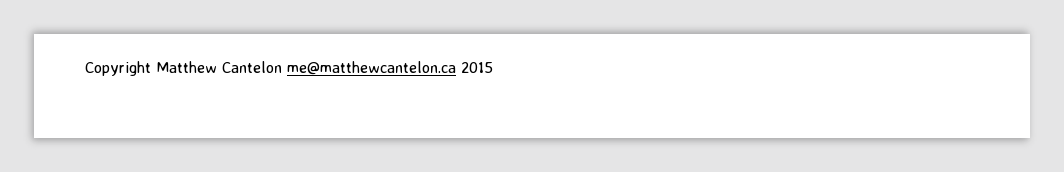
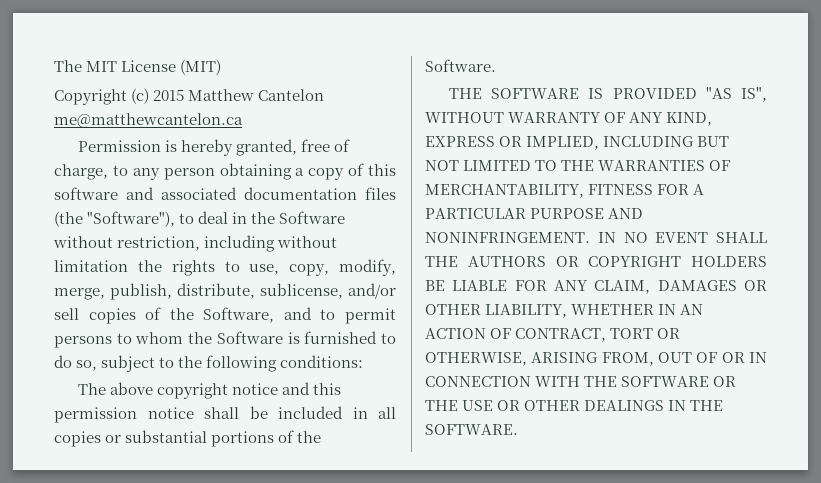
- Copyright Matthew Cantelon me@matthewcantelon.ca 2015
+ The MIT License (MIT)
+ Copyright (c) 2015 Matthew Cantelon me@matthewcantelon.ca
+ Permission is hereby granted, free of charge, to any person obtaining a copy of this software and associated documentation files (the "Software"), to deal in the Software without restriction, including without limitation the rights to use, copy, modify, merge, publish, distribute, sublicense, and/or sell copies of the Software, and to permit persons to whom the Software is furnished to do so, subject to the following conditions:
+ The above copyright notice and this permission notice shall be included in all copies or substantial portions of the Software.
+ THE SOFTWARE IS PROVIDED "AS IS", WITHOUT WARRANTY OF ANY KIND, EXPRESS OR IMPLIED, INCLUDING BUT NOT LIMITED TO THE WARRANTIES OF MERCHANTABILITY, FITNESS FOR A PARTICULAR PURPOSE AND NONINFRINGEMENT. IN NO EVENT SHALL THE AUTHORS OR COPYRIGHT HOLDERS BE LIABLE FOR ANY CLAIM, DAMAGES OR OTHER LIABILITY, WHETHER IN AN ACTION OF CONTRACT, TORT OR OTHERWISE, ARISING FROM, OUT OF OR IN CONNECTION WITH THE SOFTWARE OR THE USE OR OTHER DEALINGS IN THE SOFTWARE.

